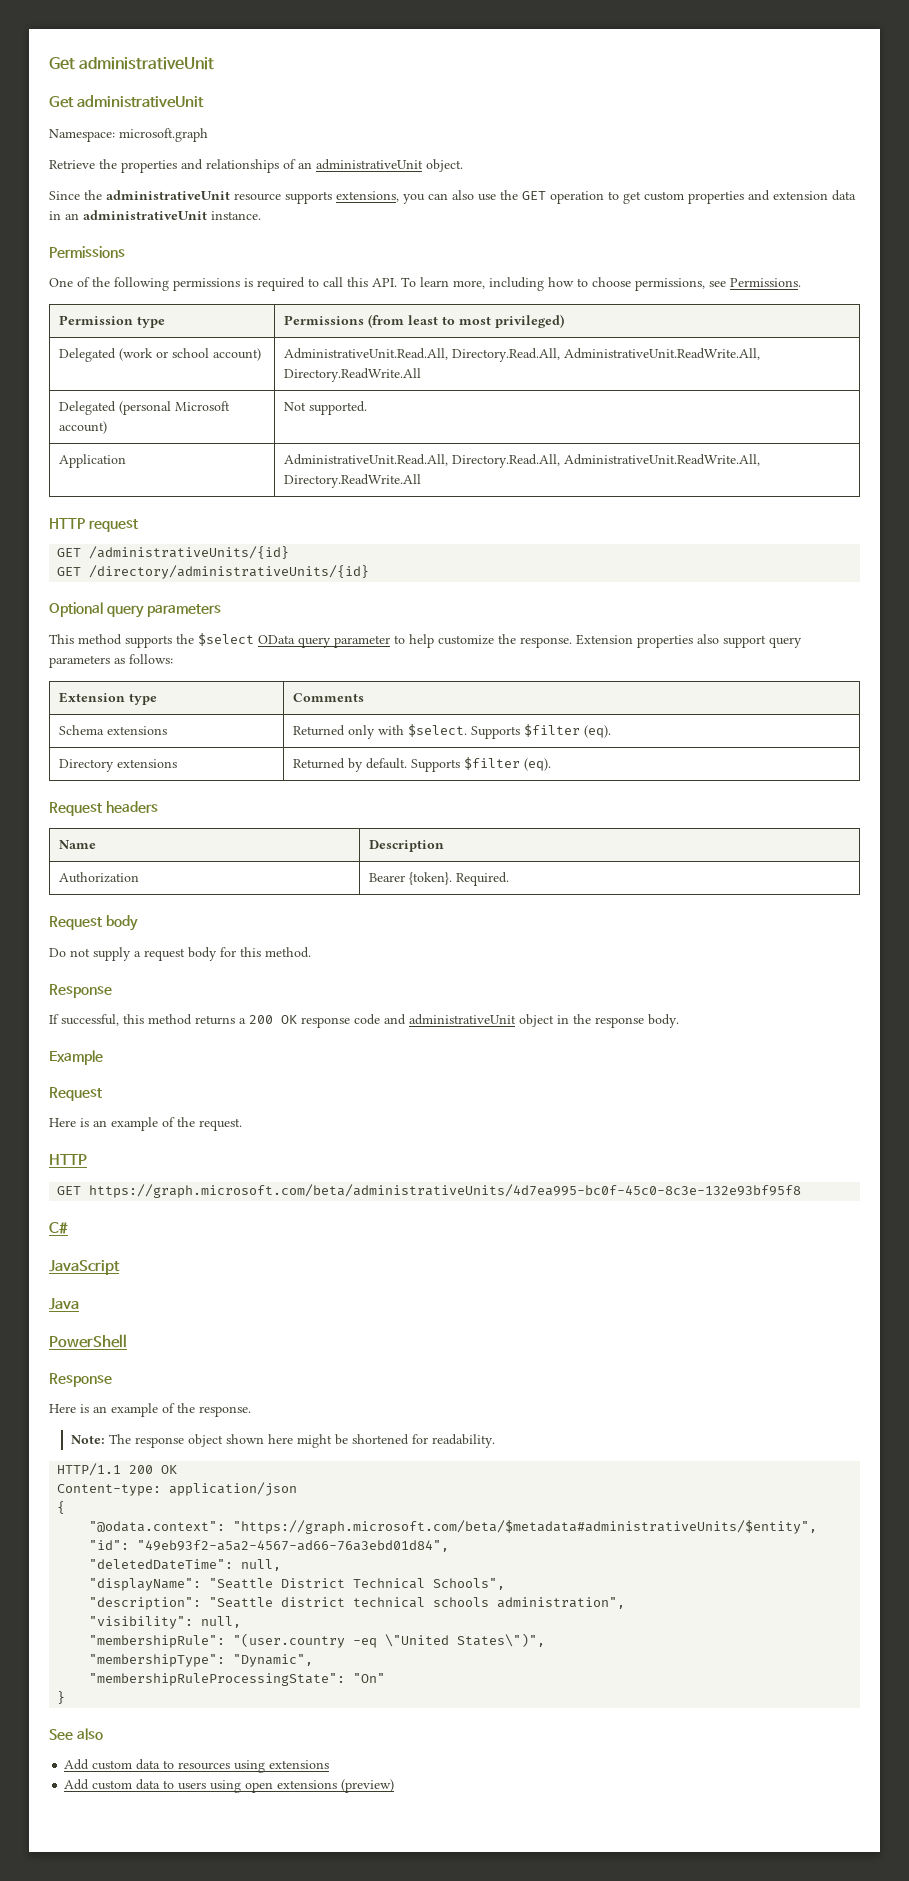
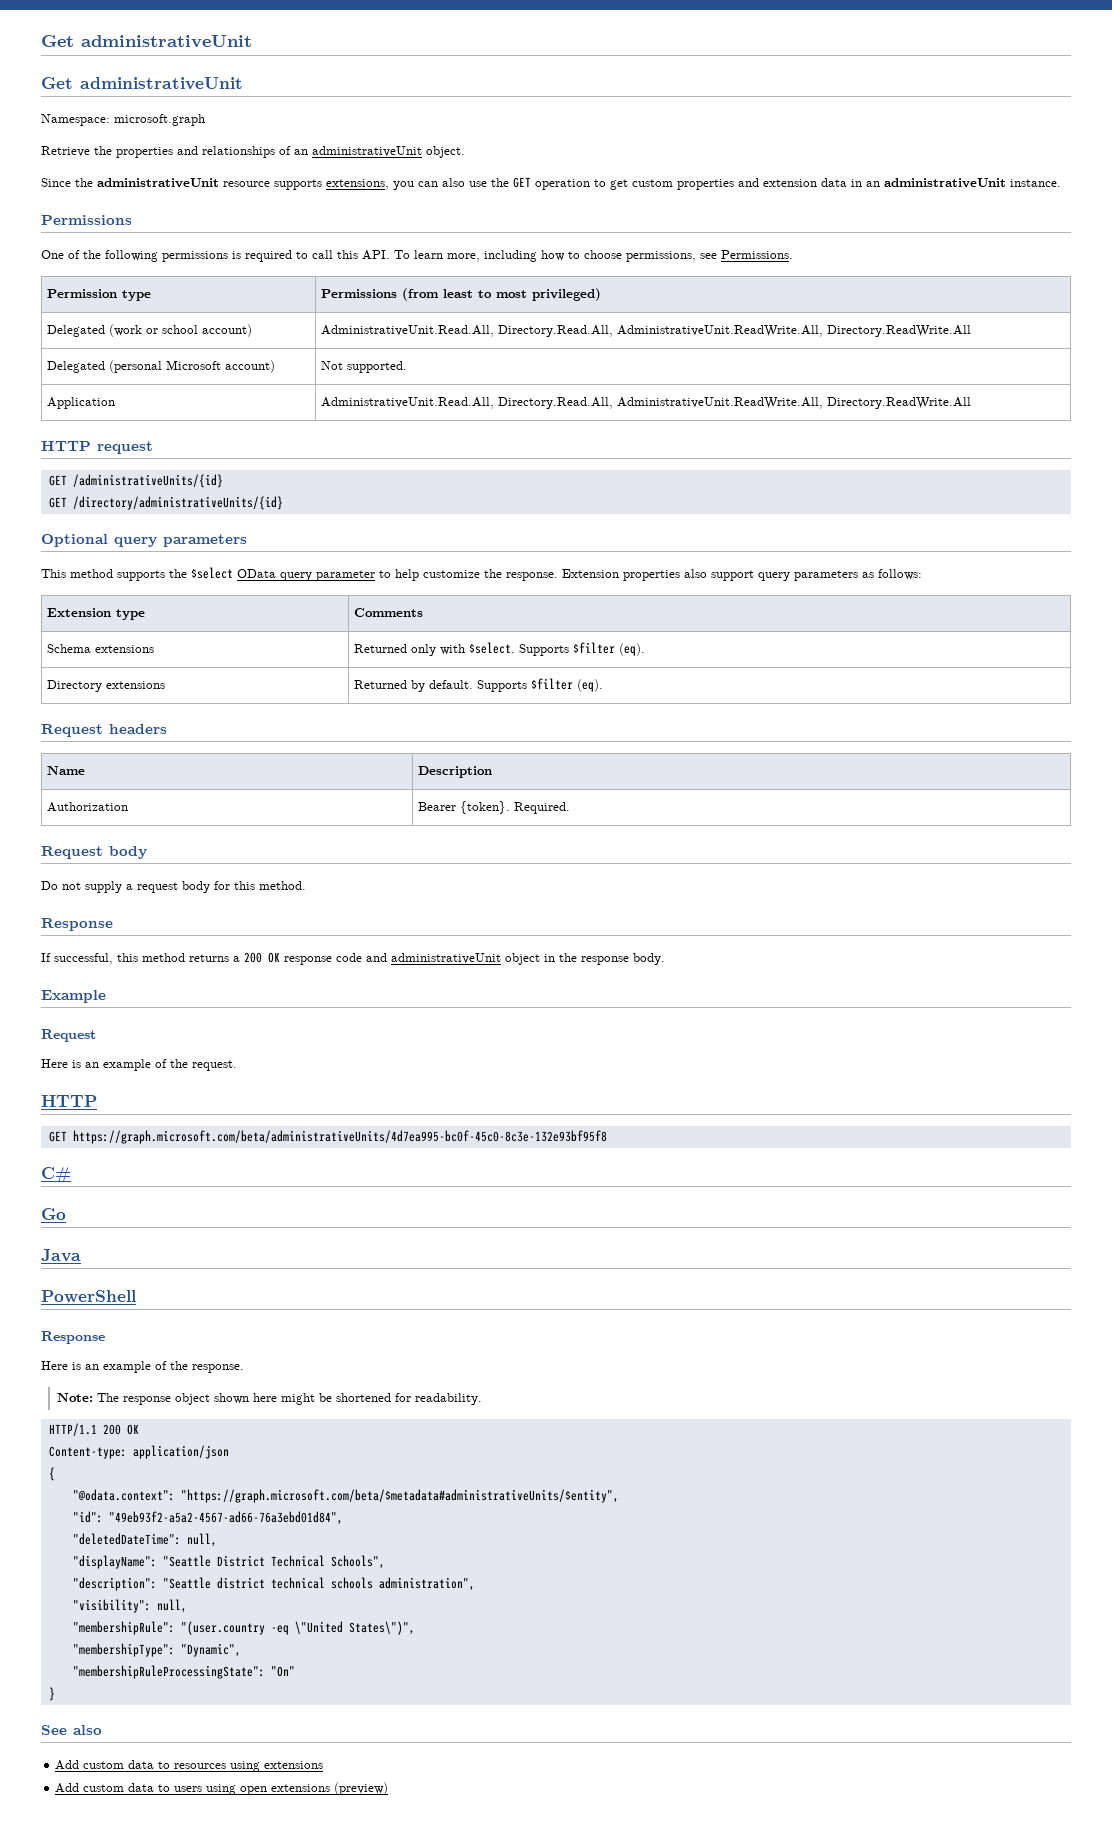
- JavaScript
+ Go

